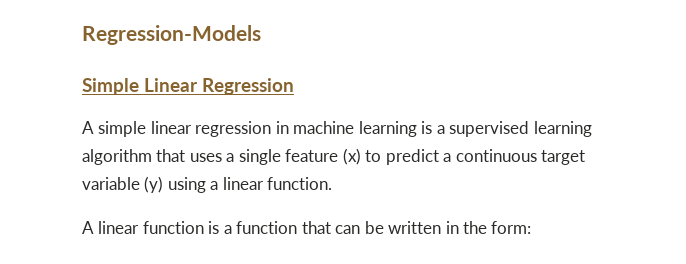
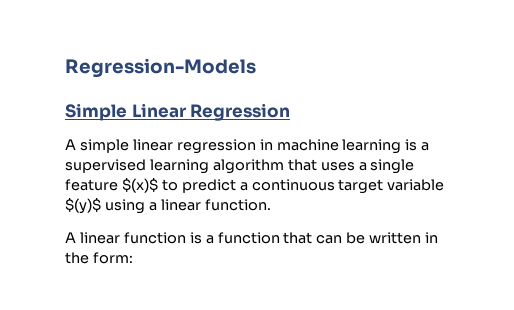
- A simple linear regression in machine learning is a supervised learning algorithm that uses a single feature (x) to predict a continuous target variable (y) using a linear function.
+ A simple linear regression in machine learning is a supervised learning algorithm that uses a single feature $(x)$ to predict a continuous target variable $(y)$ using a linear function.

